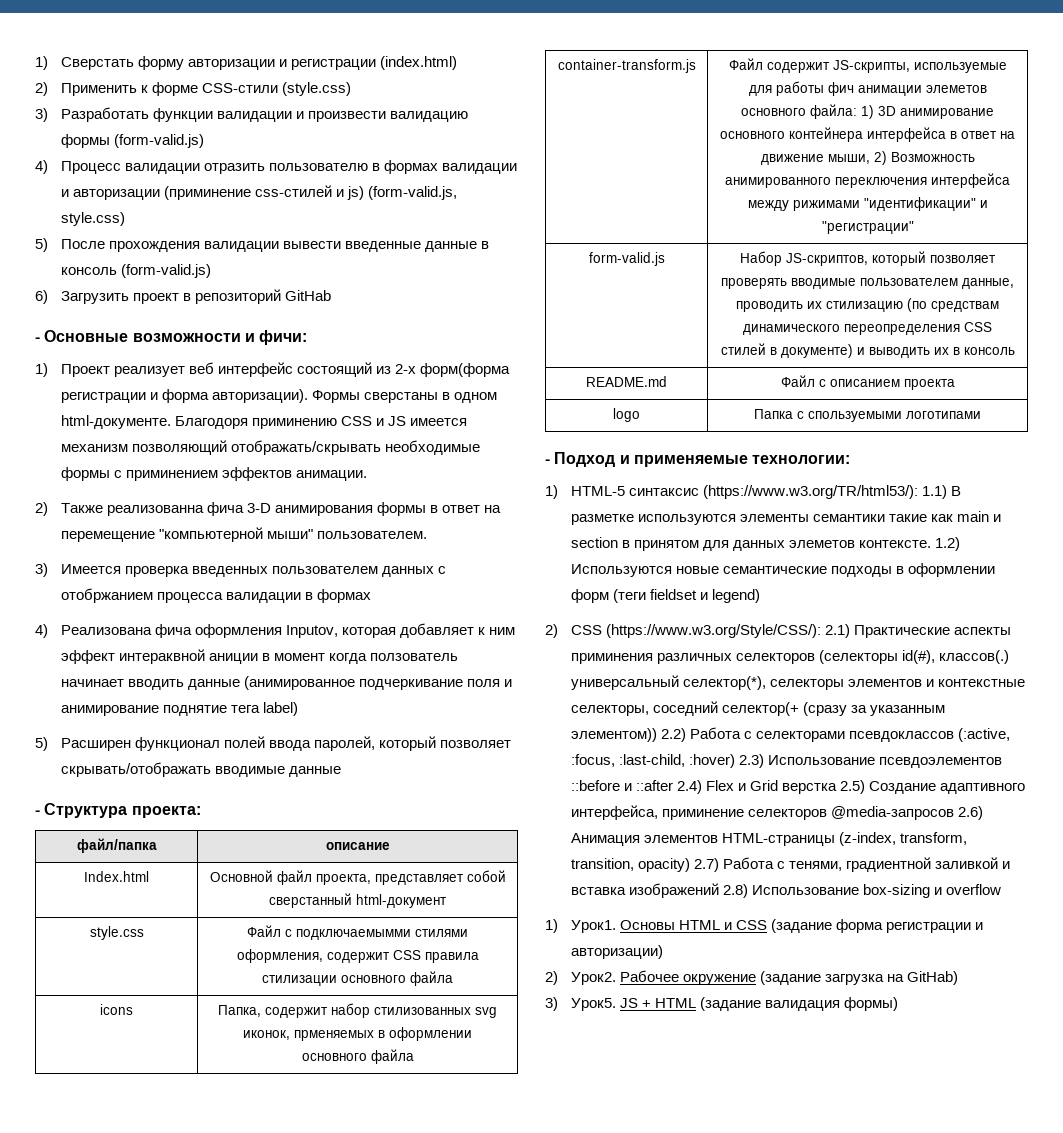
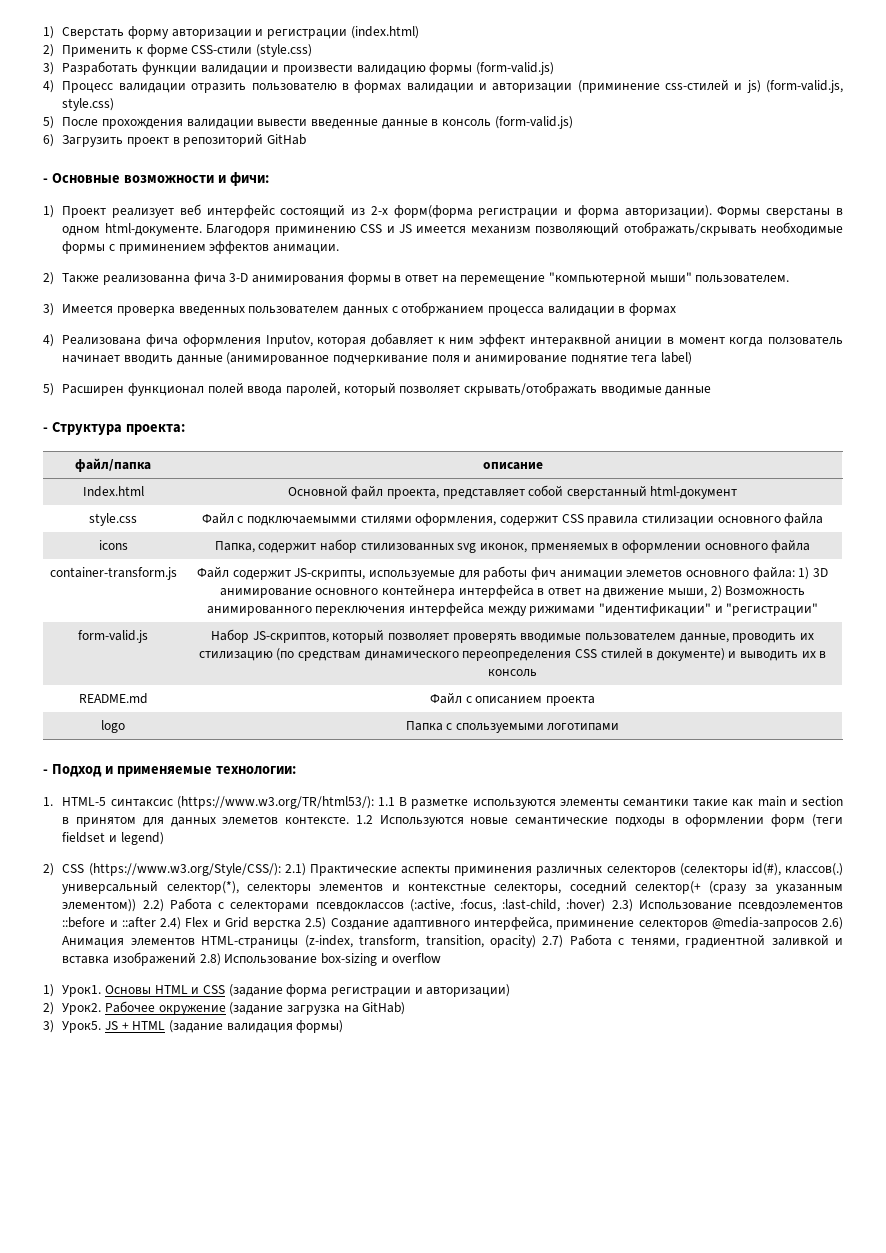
- 1) HTML-5 синтаксис (https://www.w3.org/TR/html53/): 1.1) В разметке используются элементы семантики такие как main и section в принятом для данных элеметов контексте.
+ 1. HTML-5 синтаксис (https://www.w3.org/TR/html53/): 1.1 В разметке используются элементы семантики такие как main и section в принятом для данных элеметов контексте.
- 1.2) Используются новые семантические подходы в оформлении форм (теги fieldset и legend)
+ 1.2 Используются новые семантические подходы в оформлении форм (теги fieldset и legend)

